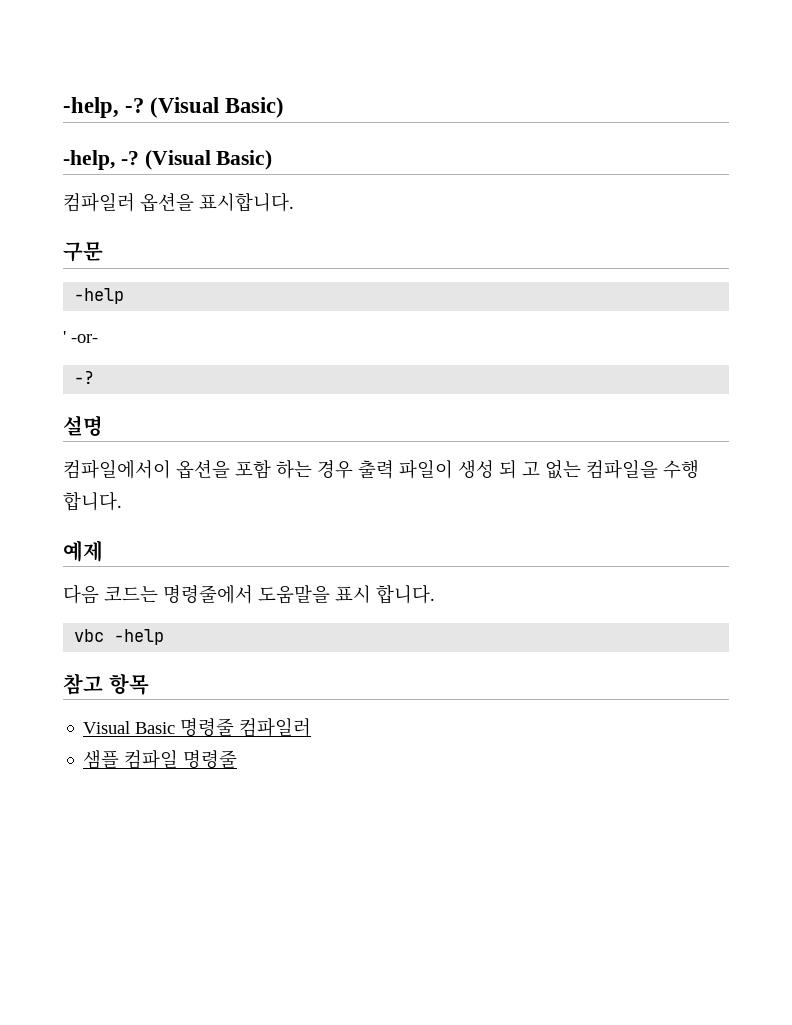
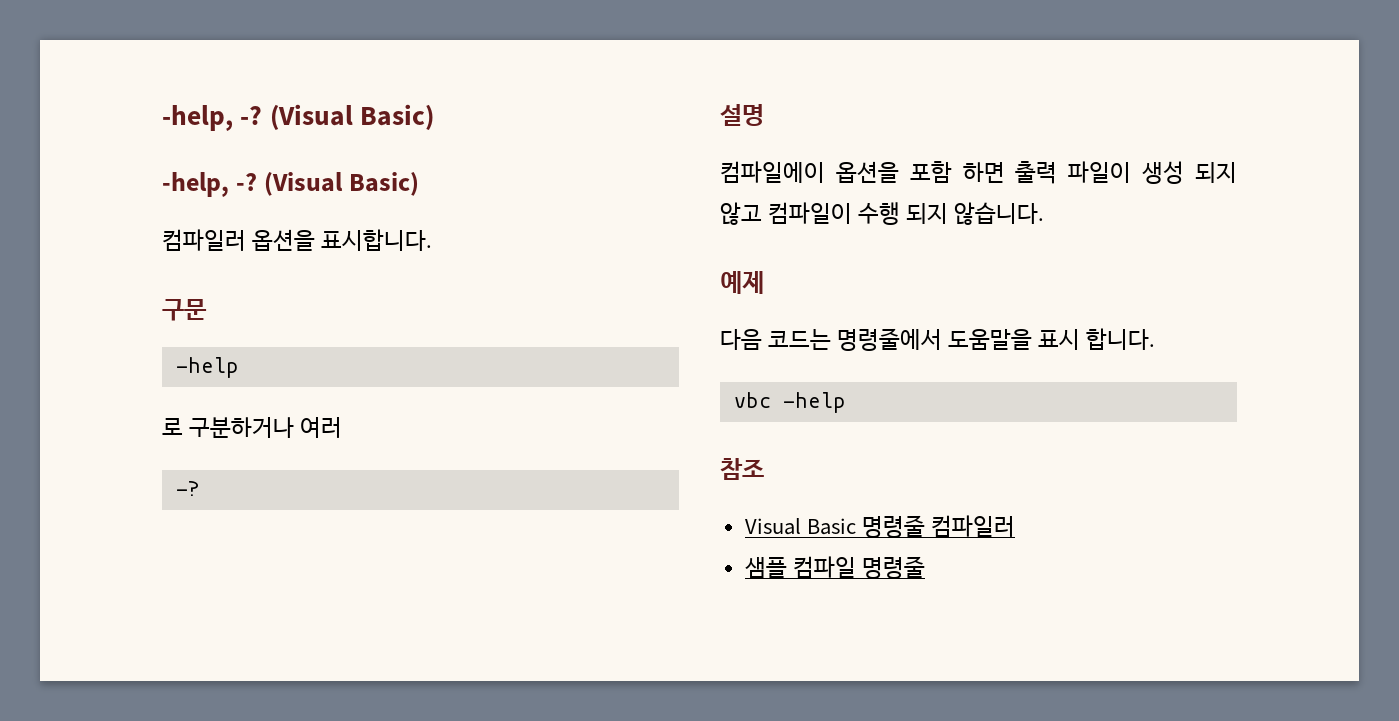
- ' -or-
+ 로 구분하거나 여러
- 컴파일에서이 옵션을 포함 하는 경우 출력 파일이 생성 되 고 없는 컴파일을 수행 합니다.
+ 컴파일에이 옵션을 포함 하면 출력 파일이 생성 되지 않고 컴파일이 수행 되지 않습니다.
- 참고 항목
+ 참조

